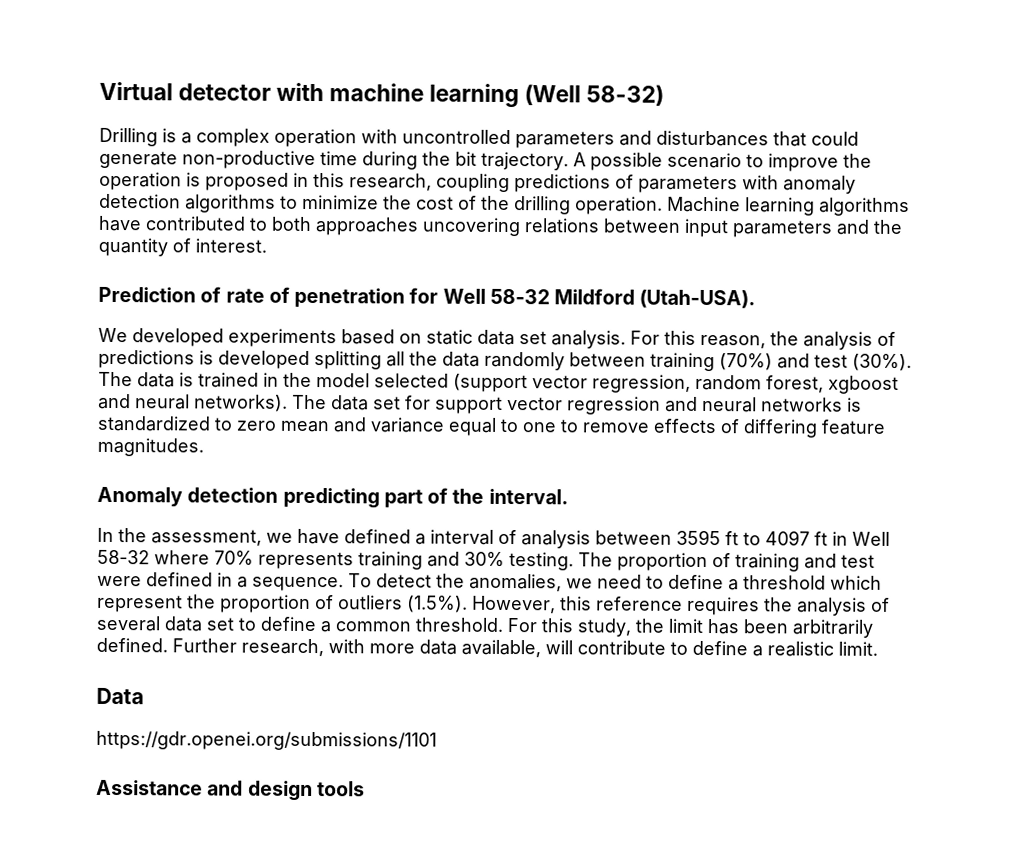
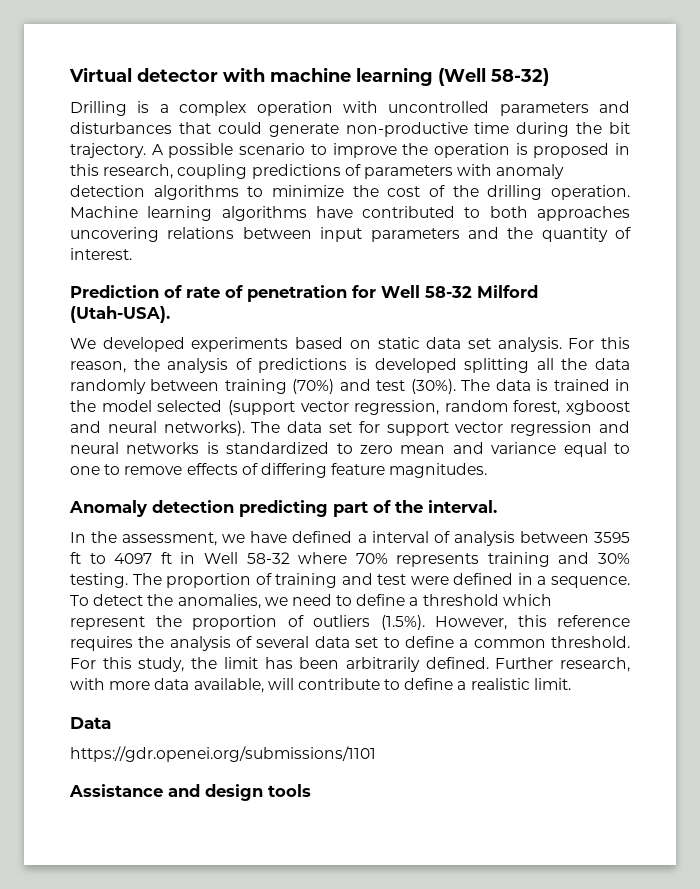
- Prediction of rate of penetration for Well 58-32 Mildford (Utah-USA).
+ Prediction of rate of penetration for Well 58-32 Milford (Utah-USA).

